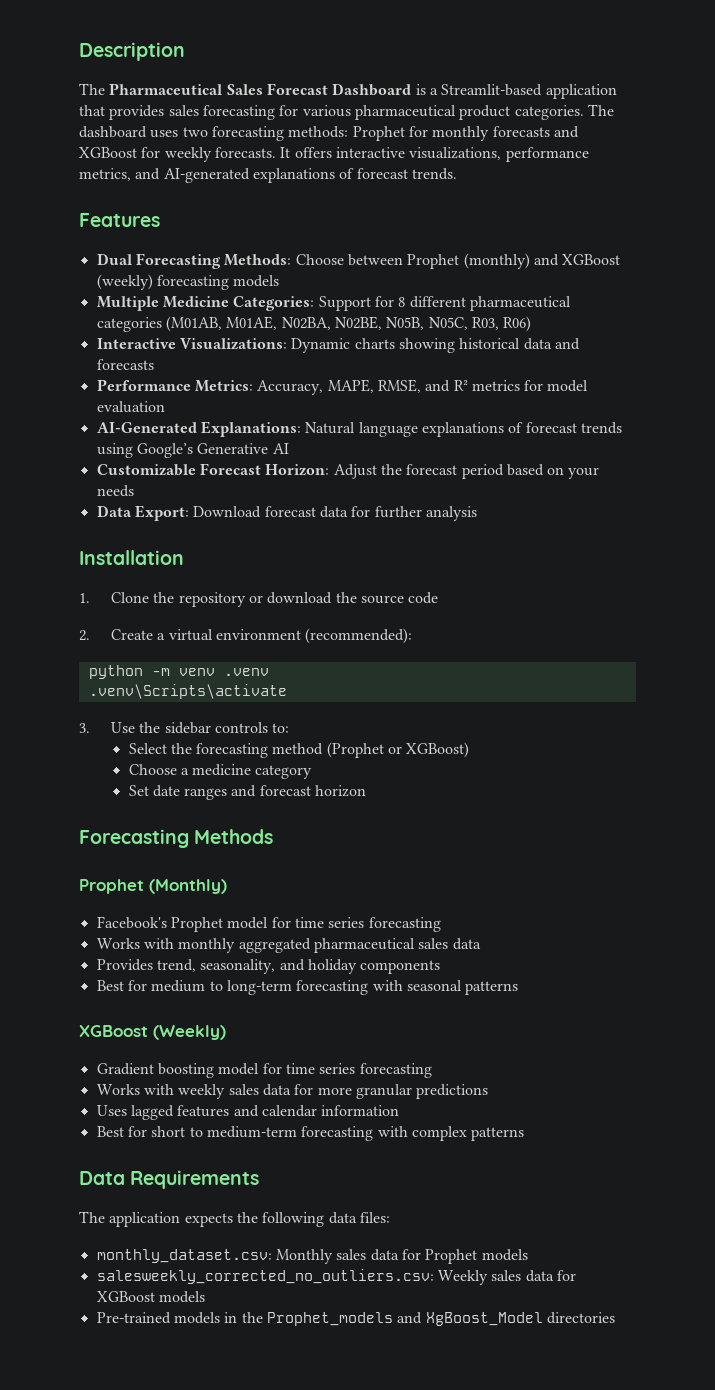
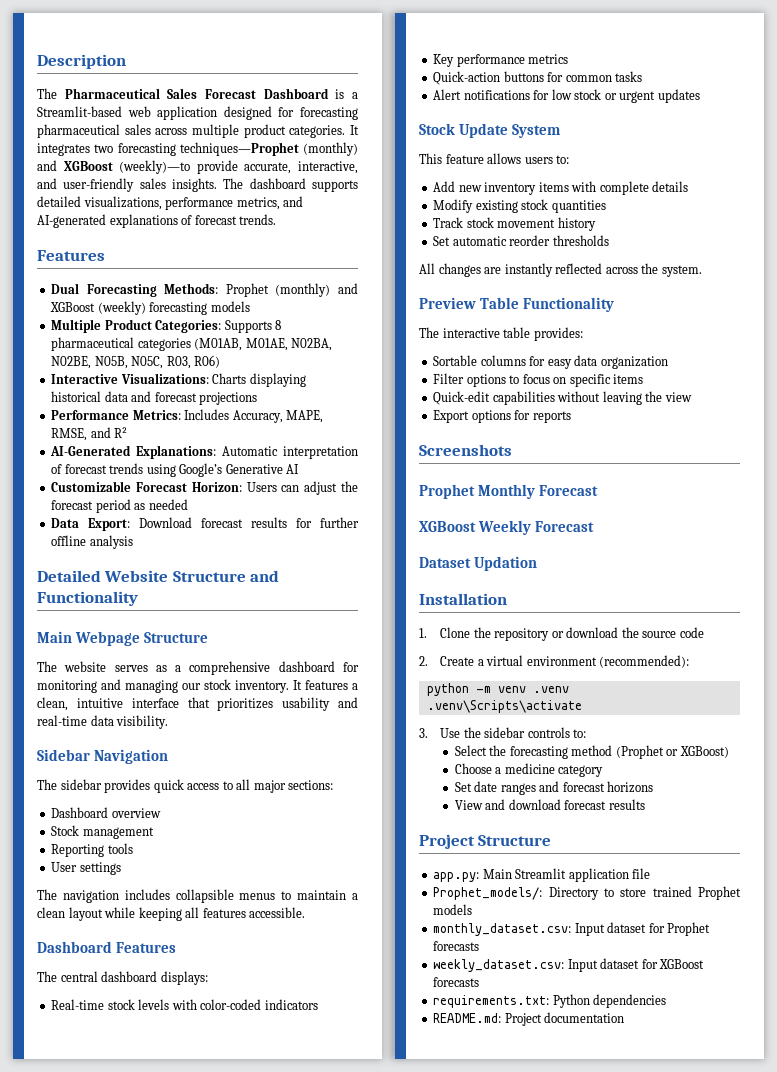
- The Pharmaceutical Sales Forecast Dashboard is a Streamlit-based application that provides sales forecasting for various pharmaceutical product categories. The dashboard uses two forecasting methods: Prophet for monthly forecasts and XGBoost for weekly forecasts. It offers interactive visualizations, performance metrics, and AI-generated explanations of forecast trends.
+ The Pharmaceutical Sales Forecast Dashboard is a Streamlit-based web application designed for forecasting pharmaceutical sales across multiple product categories. It integrates two forecasting techniques—Prophet (monthly) and XGBoost (weekly)—to provide accurate, interactive, and user-friendly sales insights. The dashboard supports detailed visualizations, performance metrics, and AI-generated explanations of forecast trends.
- Dual Forecasting Methods: Choose between Prophet (monthly) and XGBoost (weekly) forecasting models
+ Dual Forecasting Methods: Prophet (monthly) and XGBoost (weekly) forecasting models
- Multiple Medicine Categories: Support for 8 different pharmaceutical categories (M01AB, M01AE, N02BA, N02BE, N05B, N05C, R03, R06)
+ Multiple Product Categories: Supports 8 pharmaceutical categories (M01AB, M01AE, N02BA, N02BE, N05B, N05C, R03, R06)
- Interactive Visualizations: Dynamic charts showing historical data and forecasts
+ Interactive Visualizations: Charts displaying historical data and forecast projections
- Performance Metrics: Accuracy, MAPE, RMSE, and R² metrics for model evaluation
+ Performance Metrics: Includes Accuracy, MAPE, RMSE, and R²
- AI-Generated Explanations: Natural language explanations of forecast trends using Google’s Generative AI
+ AI-Generated Explanations: Automatic interpretation of forecast trends using Google’s Generative AI
- Customizable Forecast Horizon: Adjust the forecast period based on your needs
+ Customizable Forecast Horizon: Users can adjust the forecast period as needed
- Data Export: Download forecast data for further analysis
+ Data Export: Download forecast results for further offline analysis
+ Detailed Website Structure and Functionality
+ Main Webpage Structure
+ The website serves as a comprehensive dashboard for monitoring and managing our stock inventory. It features a clean, intuitive interface that prioritizes usability and real-time data visibility.
+ Sidebar Navigation
+ The sidebar provides quick access to all major sections:
+ Dashboard overview
+ Stock management
+ Reporting tools
+ User settings
+ The navigation includes collapsible menus to maintain a clean layout while keeping all features accessible.
+ Dashboard Features
+ The central dashboard displays:
+ Real-time stock levels with color-coded indicators
+ Key performance metrics
+ Quick-action buttons for common tasks
+ Alert notifications for low stock or urgent updates
+ Stock Update System
+ This feature allows users to:
+ Add new inventory items with complete details
+ Modify existing stock quantities
+ Track stock movement history
+ Set automatic reorder thresholds
+ All changes are instantly reflected across the system.
+ Preview Table Functionality
+ The interactive table provides:
+ Sortable columns for easy data organization
+ Filter options to focus on specific items
+ Quick-edit capabilities without leaving the view
+ Export options for reports
+ Screenshots
+ Prophet Monthly Forecast
+ XGBoost Weekly Forecast
+ Dataset Updation
- Set date ranges and forecast horizon
- Forecasting Methods
- Prophet (Monthly)
- Facebook's Prophet model for time series forecasting
- Works with monthly aggregated pharmaceutical sales data
- Provides trend, seasonality, and holiday components
- Best for medium to long-term forecasting with seasonal patterns
- XGBoost (Weekly)
- Gradient boosting model for time series forecasting
- Works with weekly sales data for more granular predictions
- Uses lagged features and calendar information
- Best for short to medium-term forecasting with complex patterns
- Data Requirements
- The application expects the following data files:
- monthly_dataset.csv: Monthly sales data for Prophet models
- salesweekly_corrected_no_outliers.csv: Weekly sales data for XGBoost models
- Pre-trained models in the Prophet_models and XgBoost_Model directories
+ Set date ranges and forecast horizons
+ View and download forecast results
+ Project Structure
+ app.py: Main Streamlit application file
+ Prophet_models/: Directory to store trained Prophet models
+ monthly_dataset.csv: Input dataset for Prophet forecasts
+ weekly_dataset.csv: Input dataset for XGBoost forecasts
+ requirements.txt: Python dependencies
+ README.md: Project documentation

